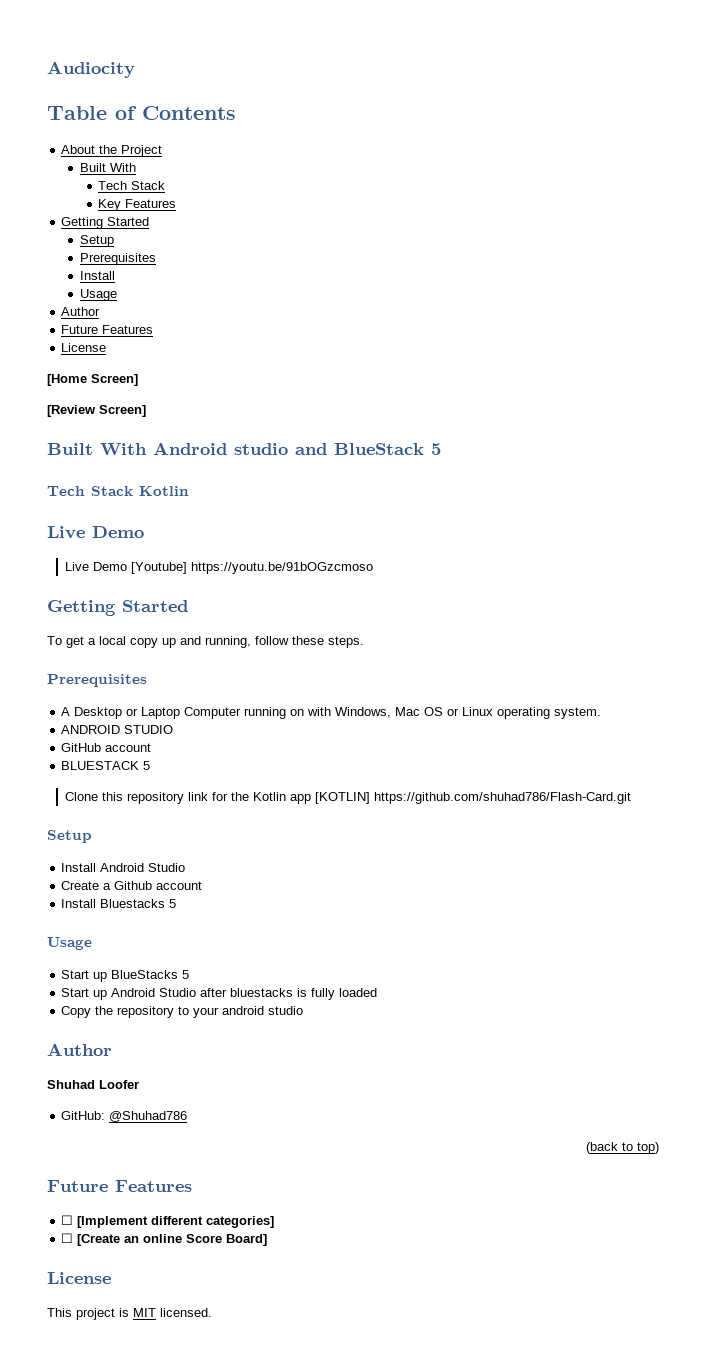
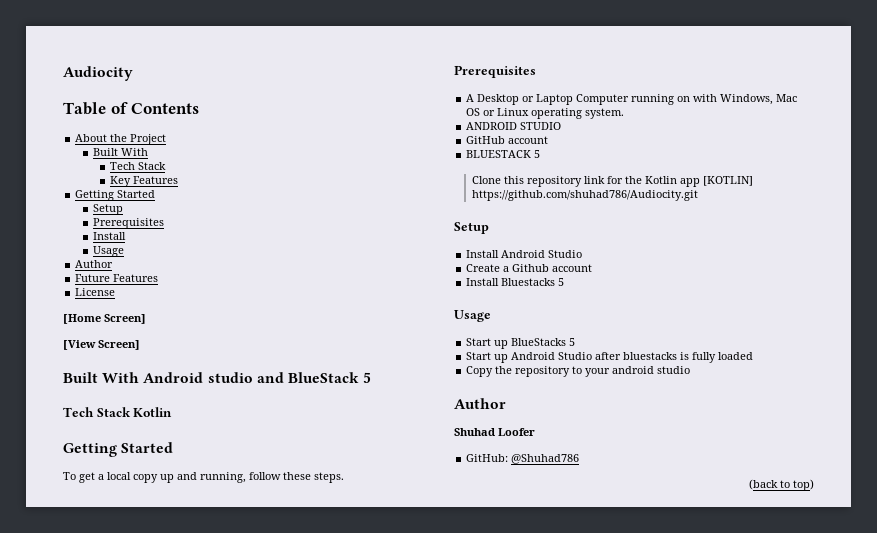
- [Review Screen]
+ [View Screen]
  Tech Stack Kotlin
- Live Demo
- Live Demo [Youtube] https://youtu.be/91bOGzcmoso
- Clone this repository link for the Kotlin app [KOTLIN] https://github.com/shuhad786/Flash-Card.git
+ Clone this repository link for the Kotlin app [KOTLIN] https://github.com/shuhad786/Audiocity.git
  (back to top)
- Future Features
- ☐ [Implement different categories]
- ☐ [Create an online Score Board]
- License
- This project is MIT licensed.

